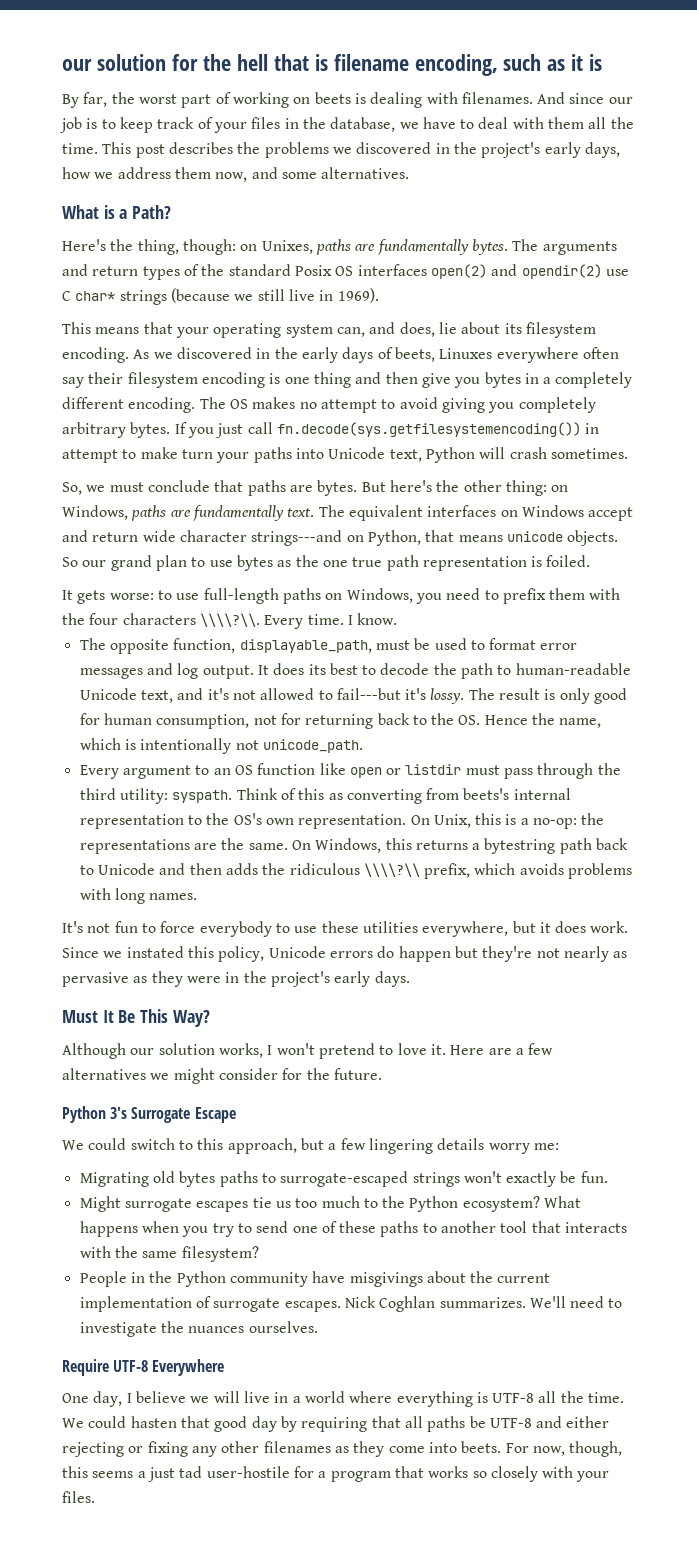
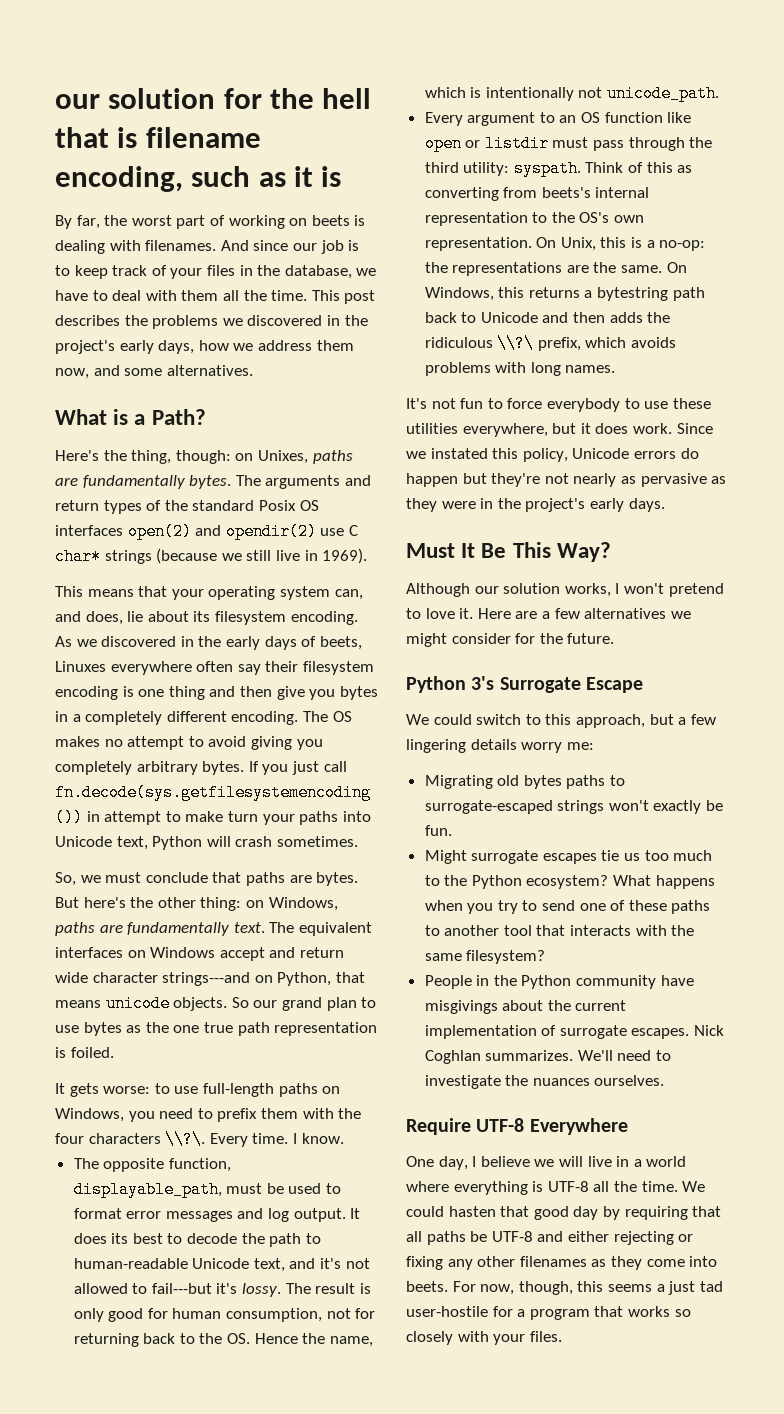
- It gets worse: to use full-length paths on Windows, you need to prefix them with the four characters \\\\?\\.
+ It gets worse: to use full-length paths on Windows, you need to prefix them with the four characters \\?\.
- On Windows, this returns a bytestring path back to Unicode and then adds the ridiculous \\\\?\\ prefix, which avoids problems with long names.
+ On Windows, this returns a bytestring path back to Unicode and then adds the ridiculous \\?\ prefix, which avoids problems with long names.

